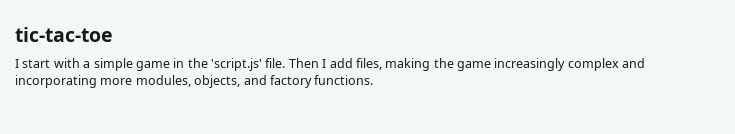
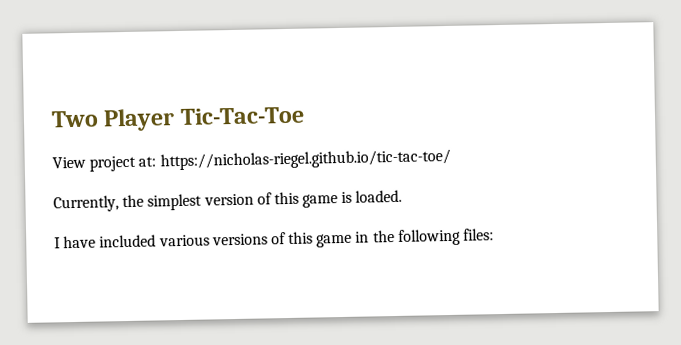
- tic-tac-toe
- I start with a simple game in the 'script.js' file. Then I add files, making the game increasingly complex and incorporating more modules, objects, and factory functions.
+ Two Player Tic-Tac-Toe
+ View project at: https://nicholas-riegel.github.io/tic-tac-toe/
+ Currently, the simplest version of this game is loaded.
+ I have included various versions of this game in the following files:

